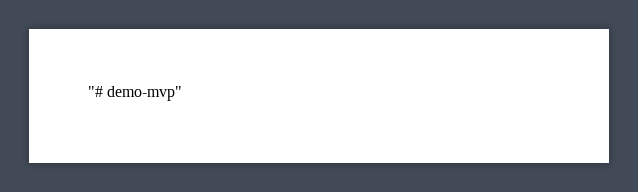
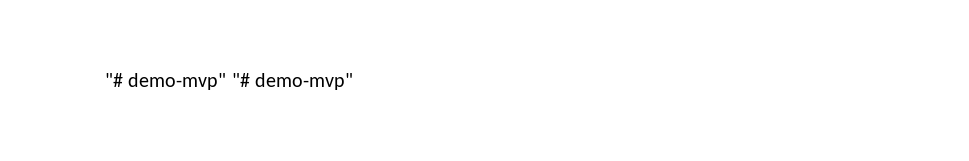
- "# demo-mvp"
+ "# demo-mvp" "# demo-mvp"

